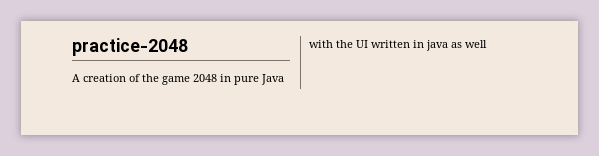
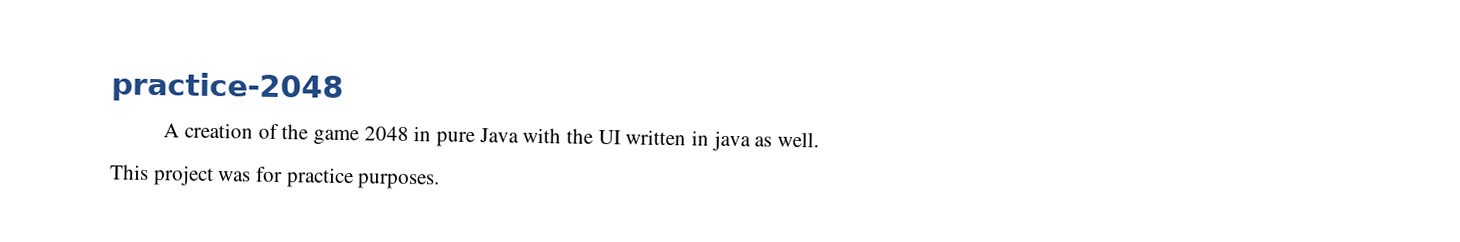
- A creation of the game 2048 in pure Java with the UI written in java as well
+ A creation of the game 2048 in pure Java with the UI written in java as well.
+ This project was for practice purposes.

